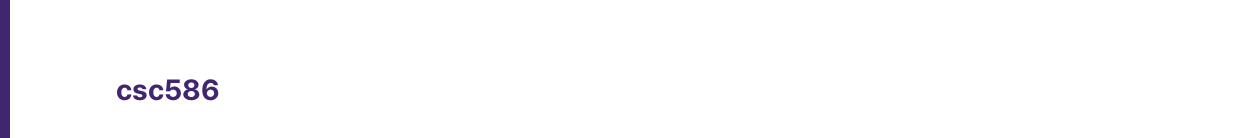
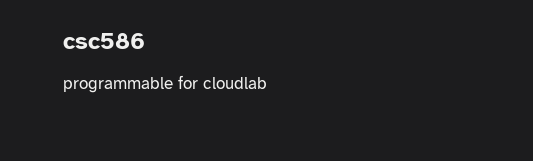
+ programmable for cloudlab

